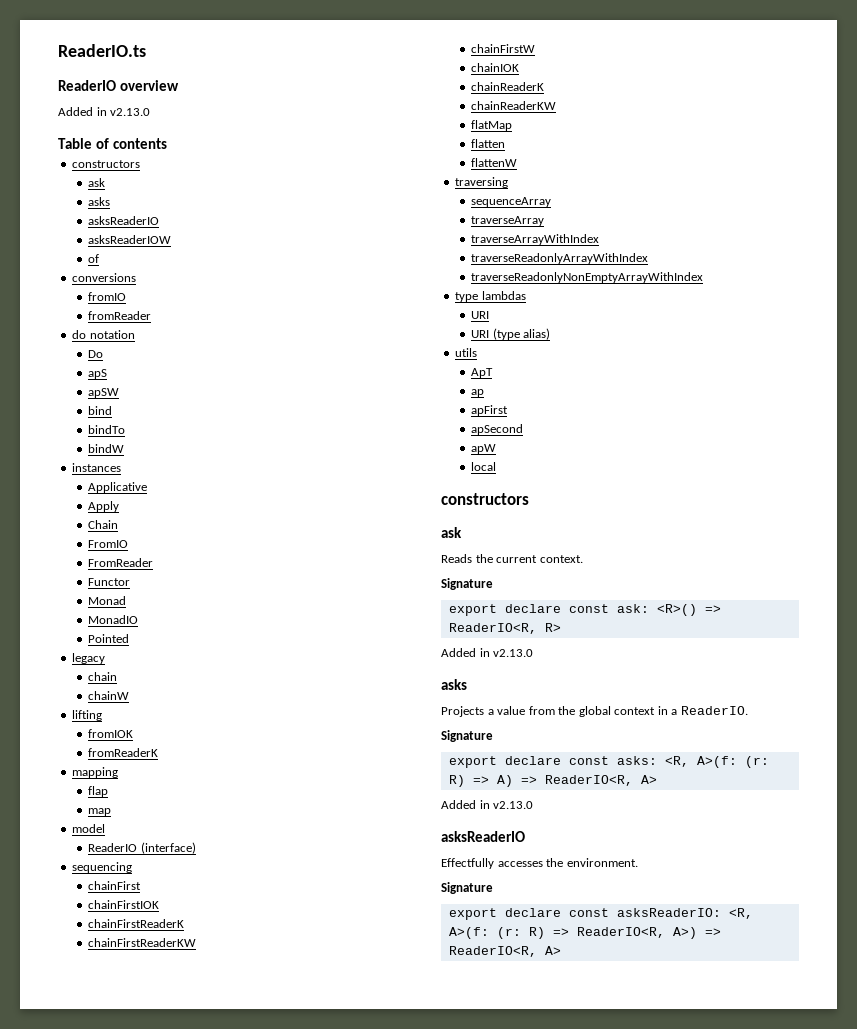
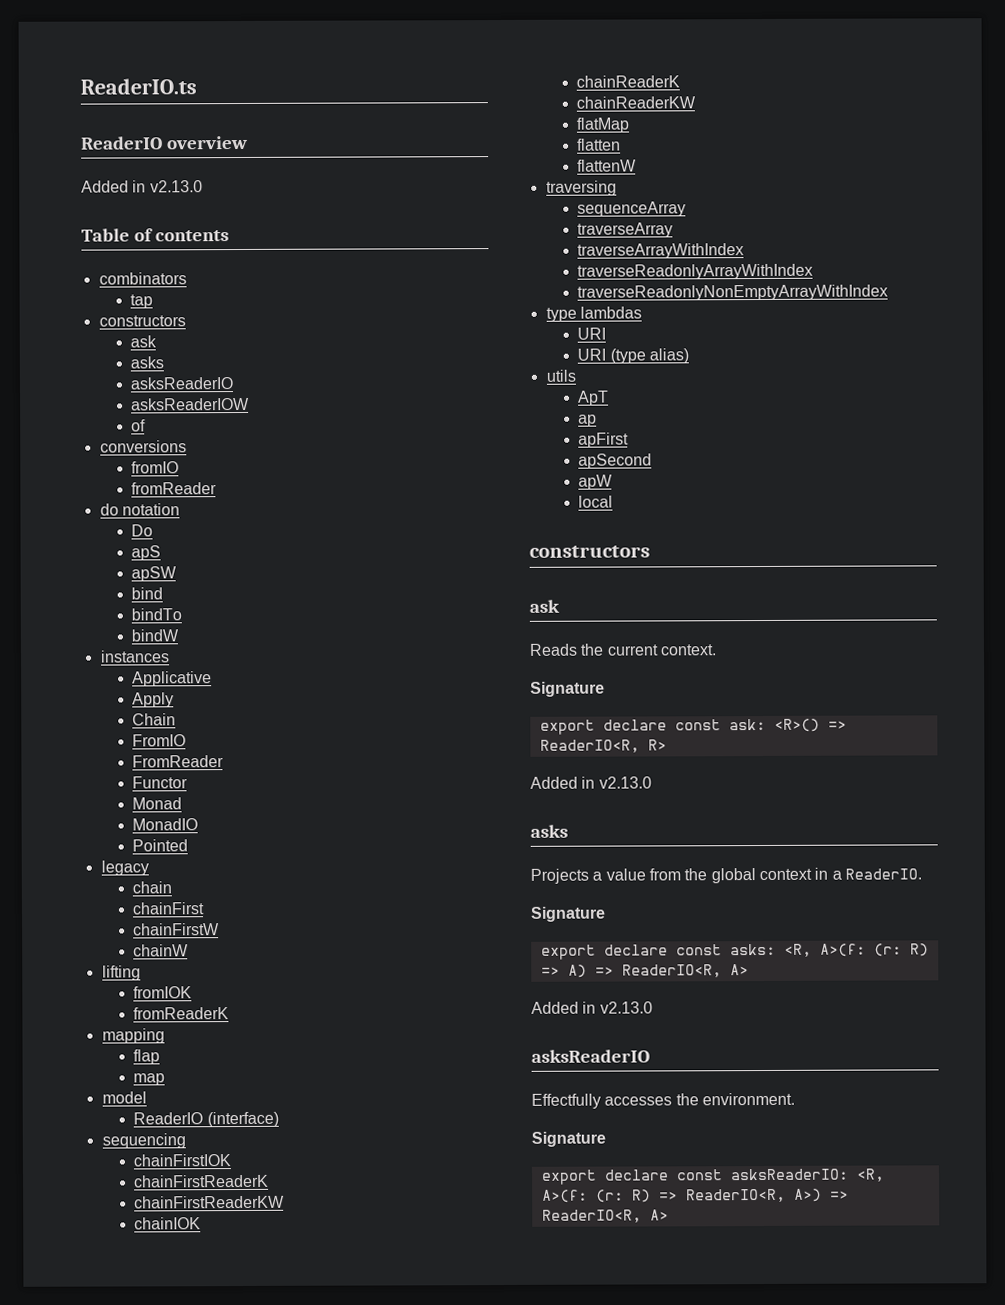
+ combinators
+ tap
+ chainFirst
+ chainFirstW
- chainFirst
- chainFirstW

